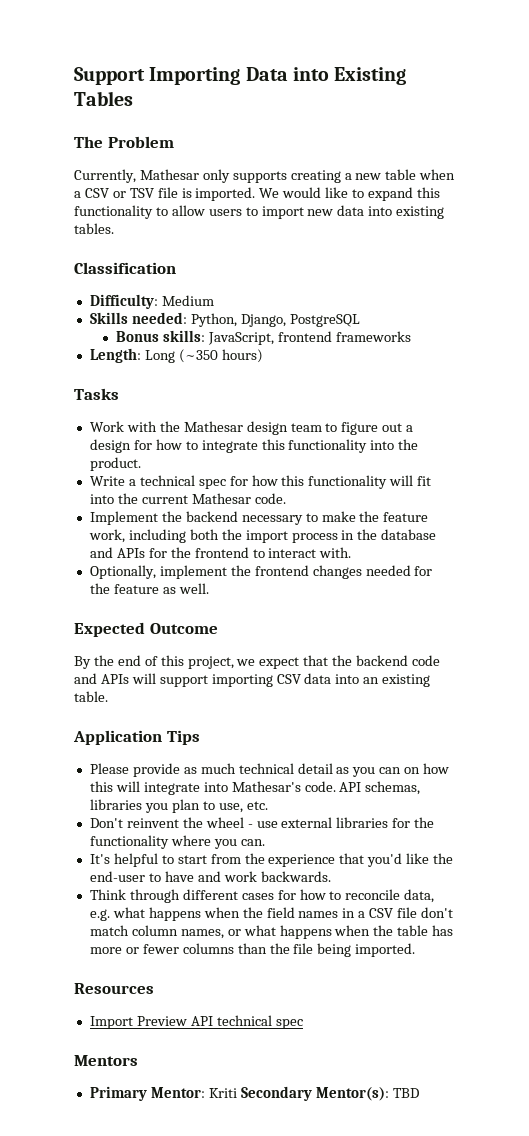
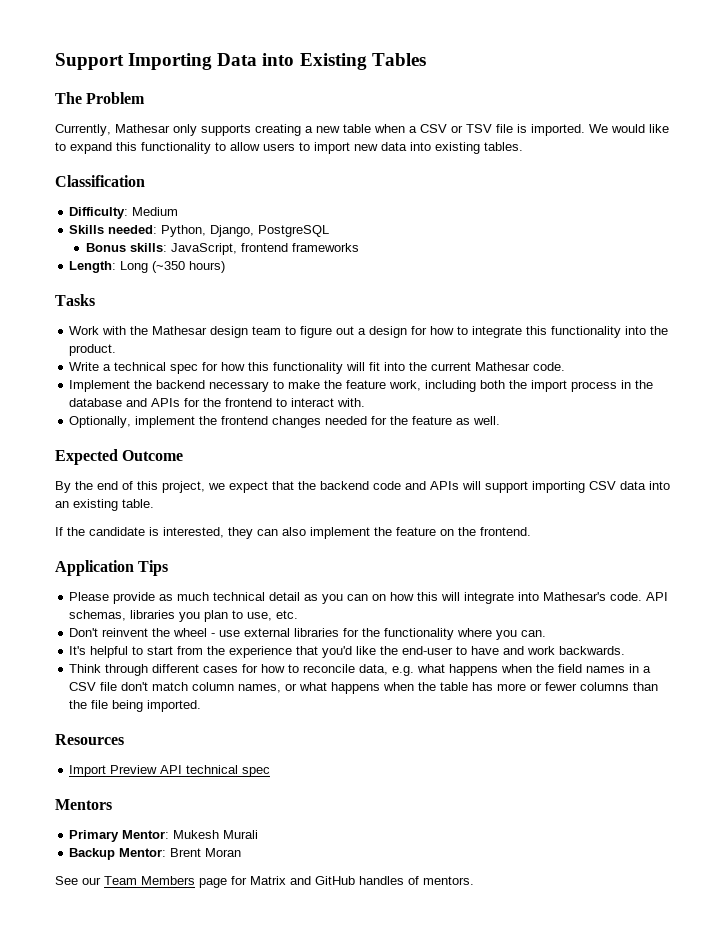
+ If the candidate is interested, they can also implement the feature on the frontend.
- Primary Mentor: Kriti Secondary Mentor(s): TBD
+ Primary Mentor: Mukesh Murali
+ Backup Mentor: Brent Moran
+ See our Team Members page for Matrix and GitHub handles of mentors.

